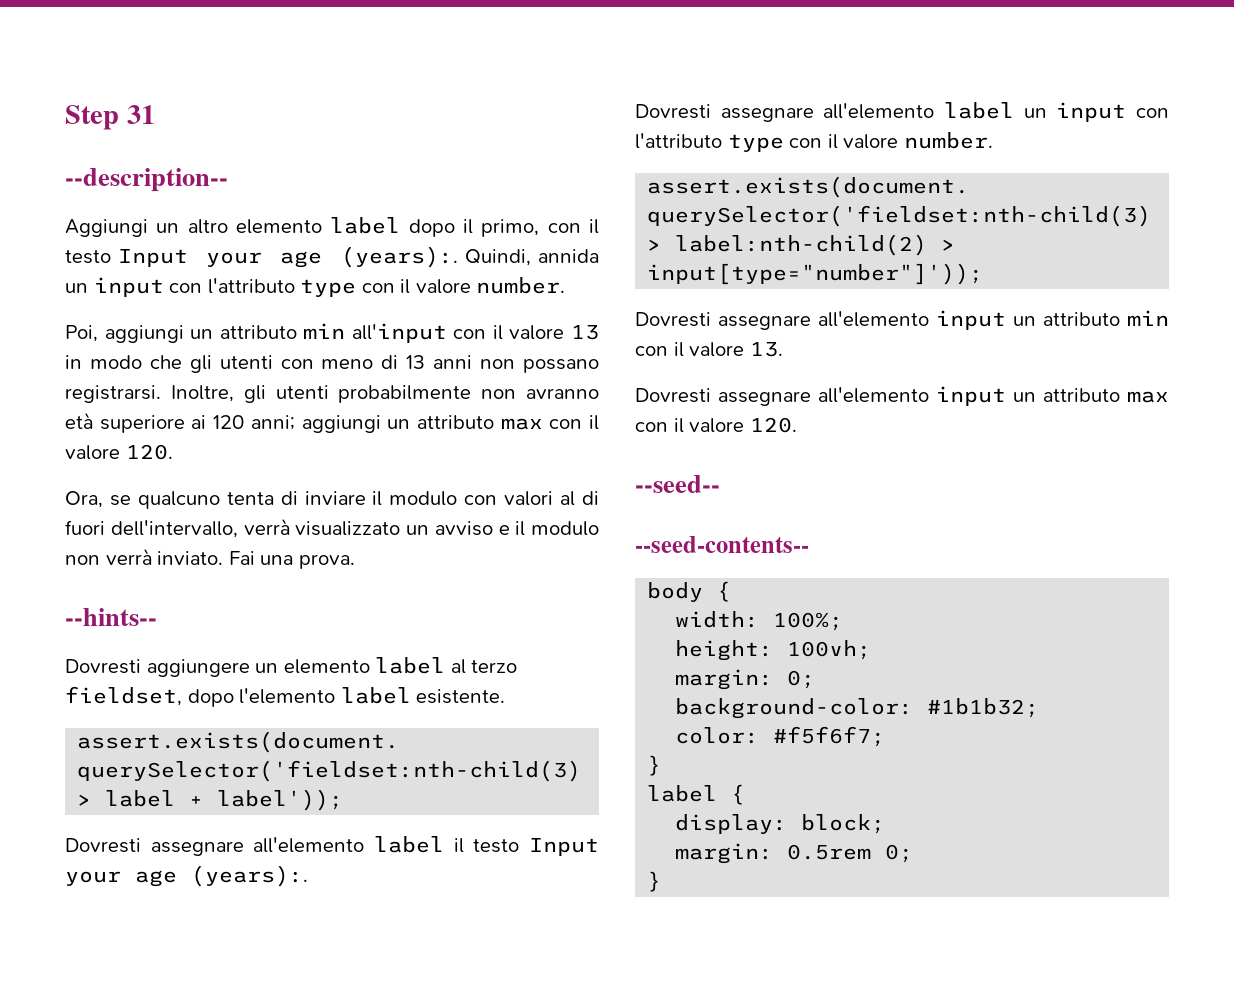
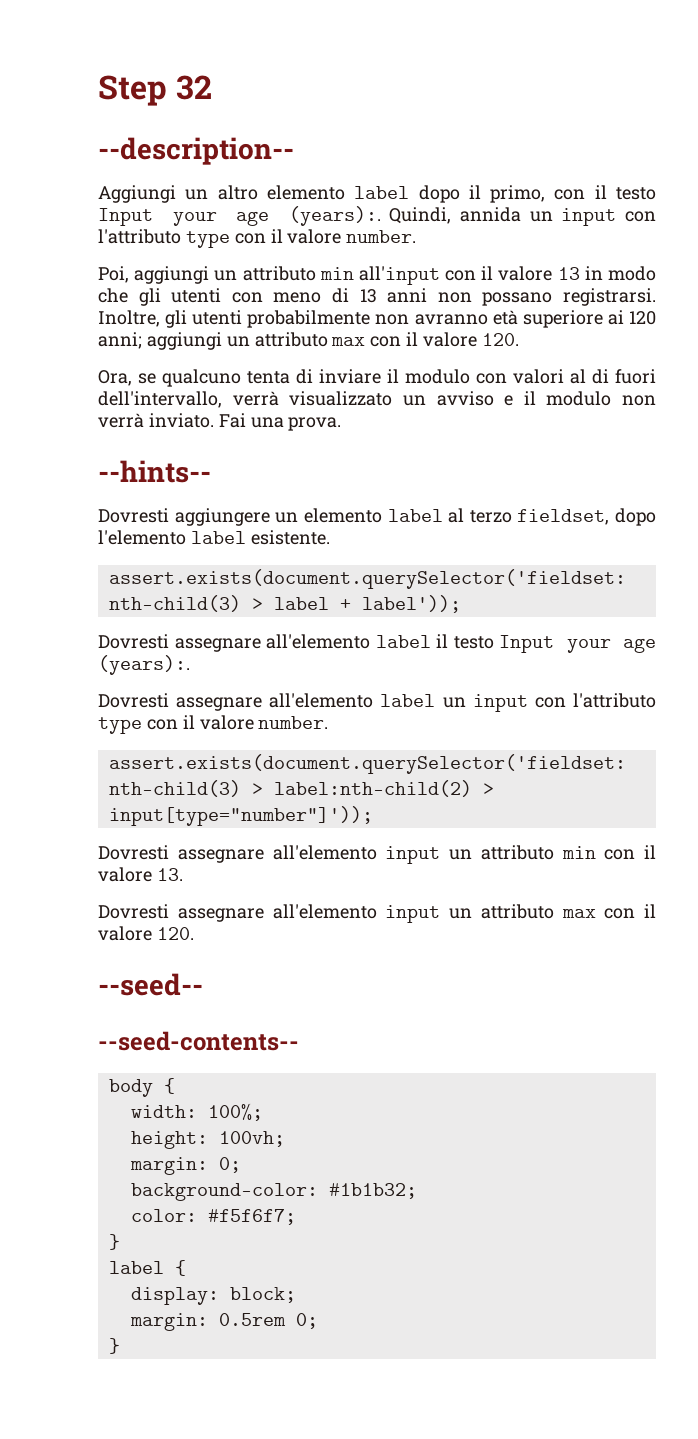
- Step 31
+ Step 32

